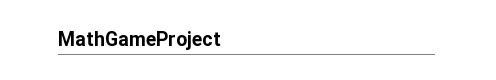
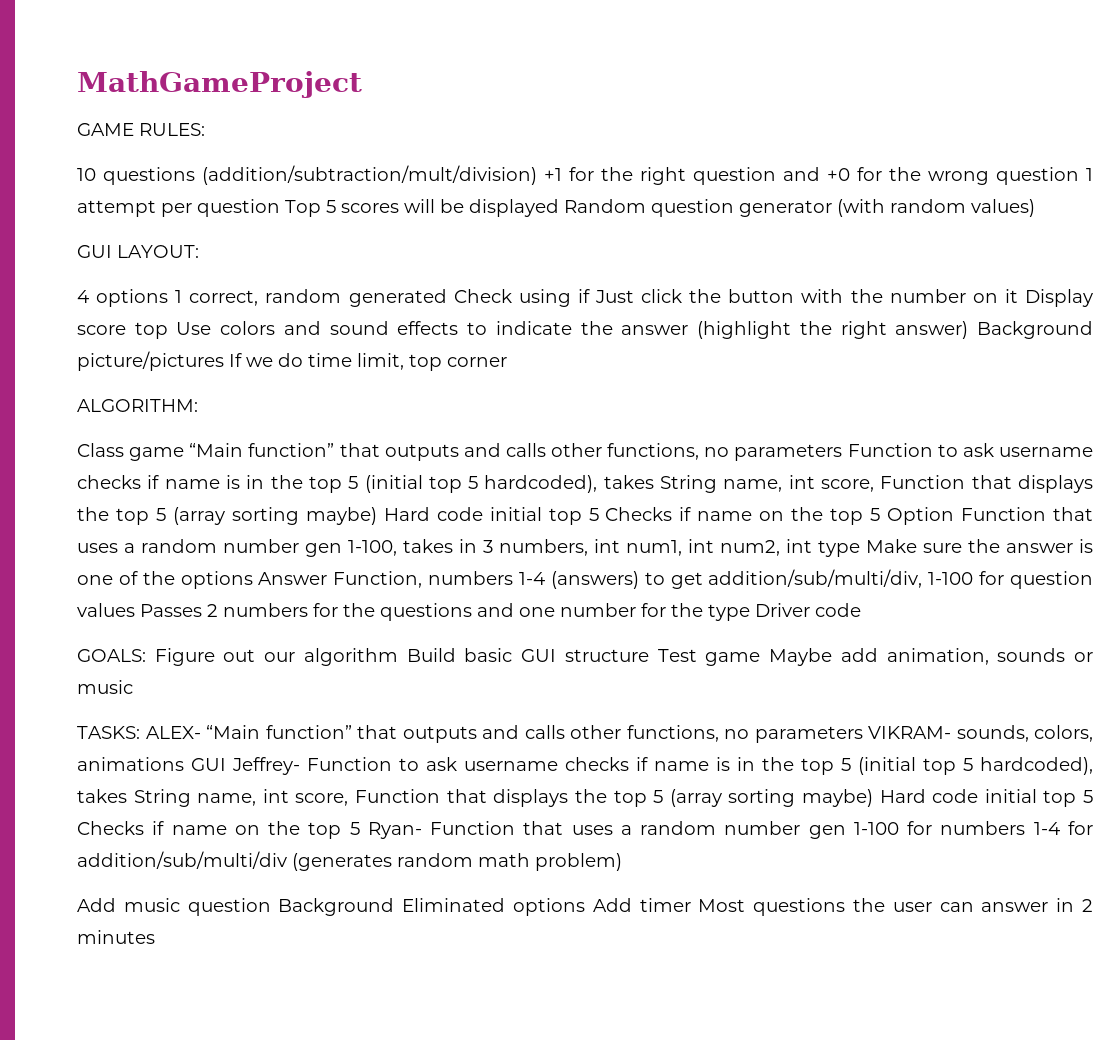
+ GAME RULES:
+ 10 questions (addition/subtraction/mult/division) +1 for the right question and +0 for the wrong question 1 attempt per question Top 5 scores will be displayed Random question generator (with random values)
+ GUI LAYOUT:
+ 4 options 1 correct, random generated Check using if Just click the button with the number on it Display score top Use colors and sound effects to indicate the answer (highlight the right answer) Background picture/pictures If we do time limit, top corner
+ ALGORITHM:
+ Class game “Main function” that outputs and calls other functions, no parameters Function to ask username checks if name is in the top 5 (initial top 5 hardcoded), takes String name, int score, Function that displays the top 5 (array sorting maybe) Hard code initial top 5 Checks if name on the top 5 Option Function that uses a random number gen 1-100, takes in 3 numbers, int num1, int num2, int type Make sure the answer is one of the options Answer Function, numbers 1-4 (answers) to get addition/sub/multi/div, 1-100 for question values Passes 2 numbers for the questions and one number for the type Driver code
+ GOALS: Figure out our algorithm Build basic GUI structure Test game Maybe add animation, sounds or music
+ TASKS: ALEX- “Main function” that outputs and calls other functions, no parameters VIKRAM- sounds, colors, animations GUI Jeffrey- Function to ask username checks if name is in the top 5 (initial top 5 hardcoded), takes String name, int score, Function that displays the top 5 (array sorting maybe) Hard code initial top 5 Checks if name on the top 5 Ryan- Function that uses a random number gen 1-100 for numbers 1-4 for addition/sub/multi/div (generates random math problem)
+ Add music question Background Eliminated options Add timer Most questions the user can answer in 2 minutes

